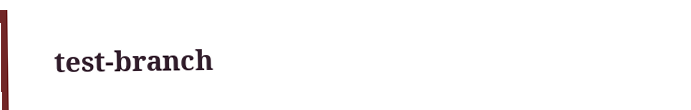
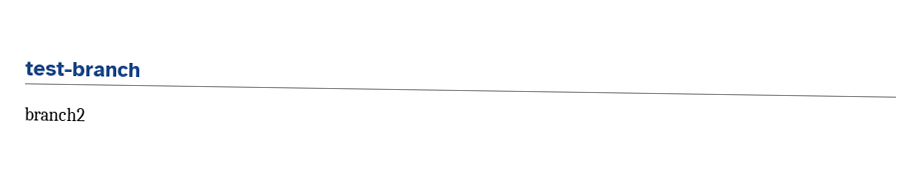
+ branch2

